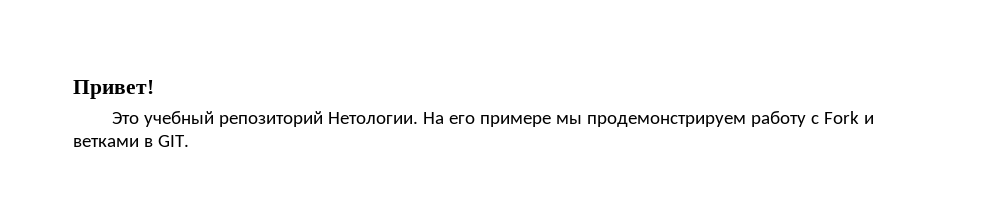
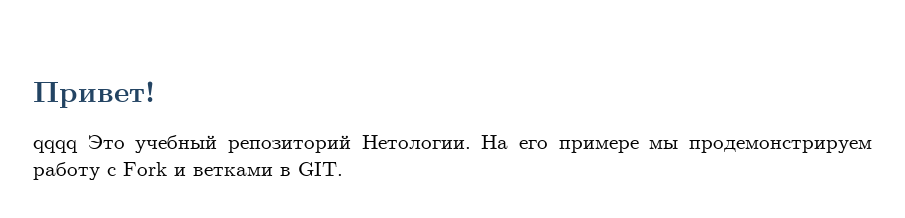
- Это учебный репозиторий Нетологии.
+ qqqq Это учебный репозиторий Нетологии.

